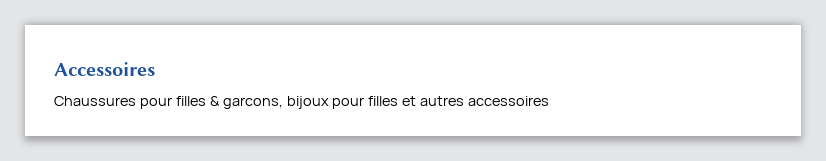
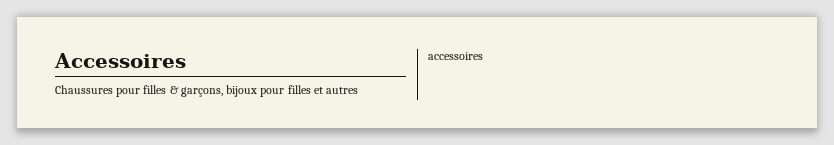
- Chaussures pour filles & garcons, bijoux pour filles et autres accessoires
+ Chaussures pour filles & garçons, bijoux pour filles et autres accessoires

